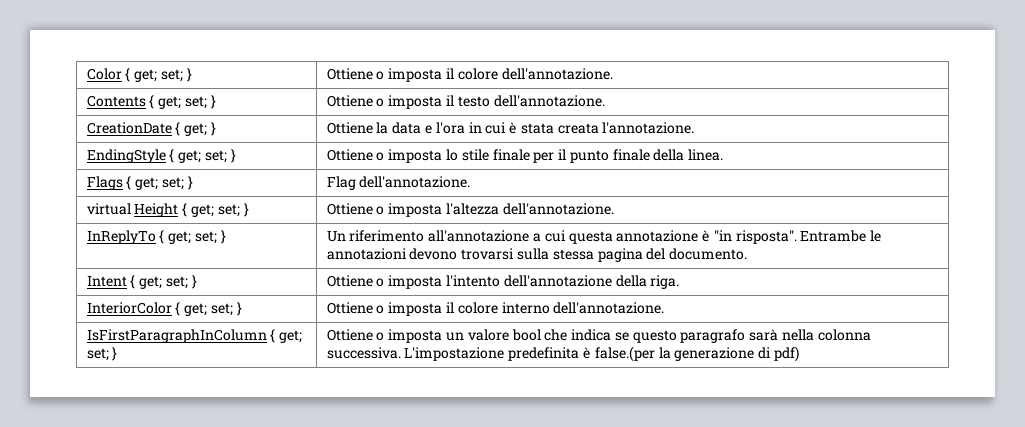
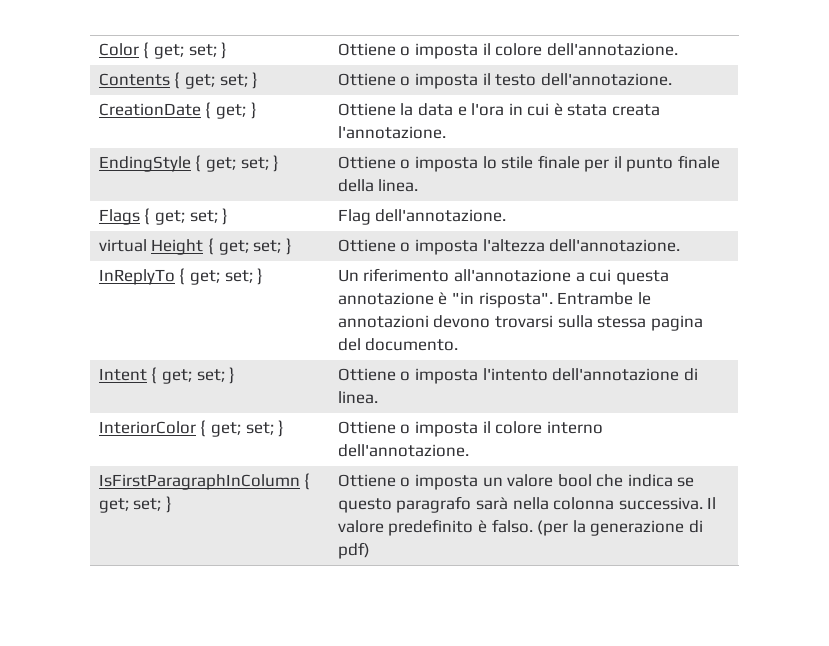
- Intent { get; set; } | Ottiene o imposta l'intento dell'annotazione della riga.
+ Intent { get; set; } | Ottiene o imposta l'intento dell'annotazione di linea.
- IsFirstParagraphInColumn { get; set; } | Ottiene o imposta un valore bool che indica se questo paragrafo sarà nella colonna successiva. L'impostazione predefinita è false.(per la generazione di pdf)
+ IsFirstParagraphInColumn { get; set; } | Ottiene o imposta un valore bool che indica se questo paragrafo sarà nella colonna successiva. Il valore predefinito è falso. (per la generazione di pdf)

